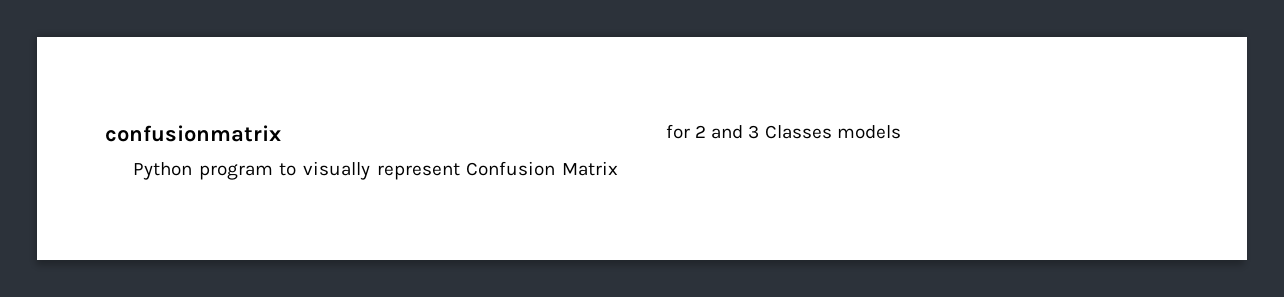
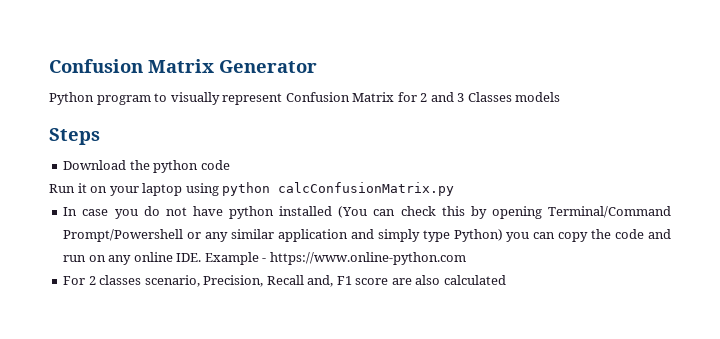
- confusionmatrix
+ Confusion Matrix Generator
+ Steps
+ Download the python code
+ Run it on your laptop using python calcConfusionMatrix.py
+ In case you do not have python installed (You can check this by opening Terminal/Command Prompt/Powershell or any similar application and simply type Python) you can copy the code and run on any online IDE. Example - https://www.online-python.com
+ For 2 classes scenario, Precision, Recall and, F1 score are also calculated

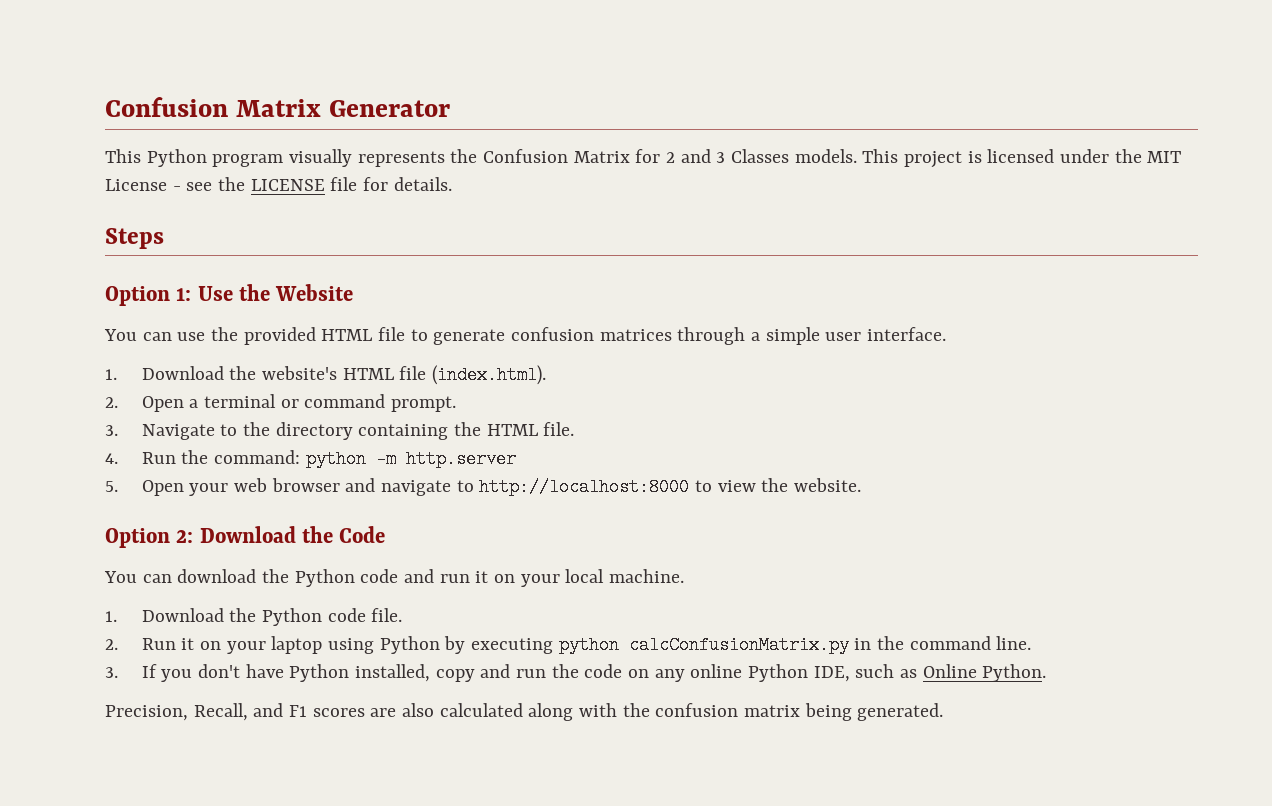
- Python program to visually represent Confusion Matrix for 2 and 3 Classes models
+ This Python program visually represents the Confusion Matrix for 2 and 3 Classes models. This project is licensed under the MIT License - see the LICENSE file for details.
  Steps
- Download the python code
- Run it on your laptop using python calcConfusionMatrix.py
- In case you do not have python installed (You can check this by opening Terminal/Command Prompt/Powershell or any similar application and simply type Python) you can copy the code and run on any online IDE. Example - https://www.online-python.com
- For 2 classes scenario, Precision, Recall and, F1 score are also calculated
+ Option 1: Use the Website
+ You can use the provided HTML file to generate confusion matrices through a simple user interface.
+ 1. Download the website's HTML file (index.html).
+ 2. Open a terminal or command prompt.
+ 3. Navigate to the directory containing the HTML file.
+ 4. Run the command: python -m http.server
+ 5. Open your web browser and navigate to http://localhost:8000 to view the website.
+ Option 2: Download the Code
+ You can download the Python code and run it on your local machine.
+ 1. Download the Python code file.
+ 2. Run it on your laptop using Python by executing python calcConfusionMatrix.py in the command line.
+ 3. If you don't have Python installed, copy and run the code on any online Python IDE, such as Online Python.
+ Precision, Recall, and F1 scores are also calculated along with the confusion matrix being generated.

